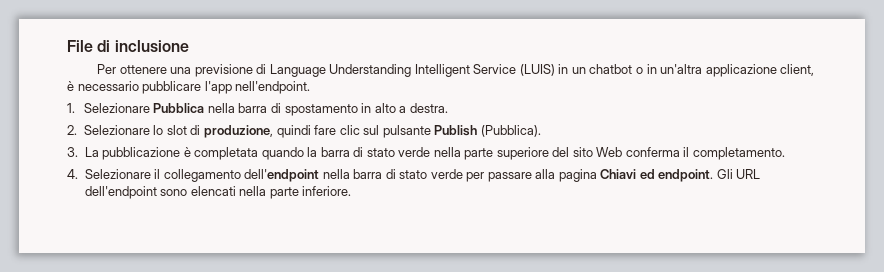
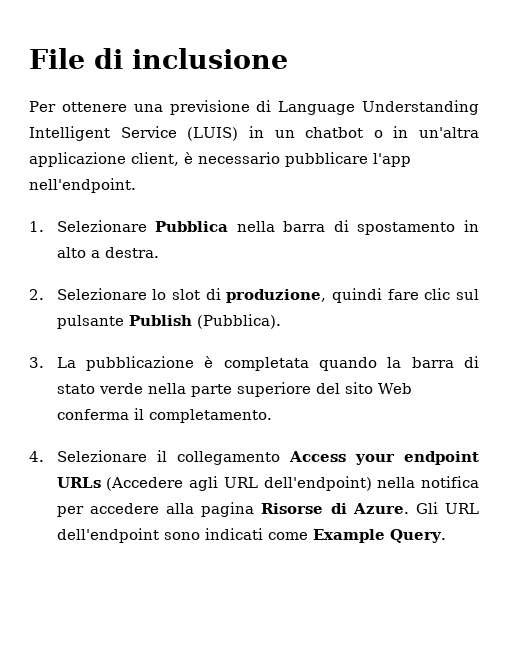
- 4. Selezionare il collegamento dell'endpoint nella barra di stato verde per passare alla pagina Chiavi ed endpoint. Gli URL dell'endpoint sono elencati nella parte inferiore.
+ 4. Selezionare il collegamento Access your endpoint URLs (Accedere agli URL dell'endpoint) nella notifica per accedere alla pagina Risorse di Azure. Gli URL dell'endpoint sono indicati come Example Query.

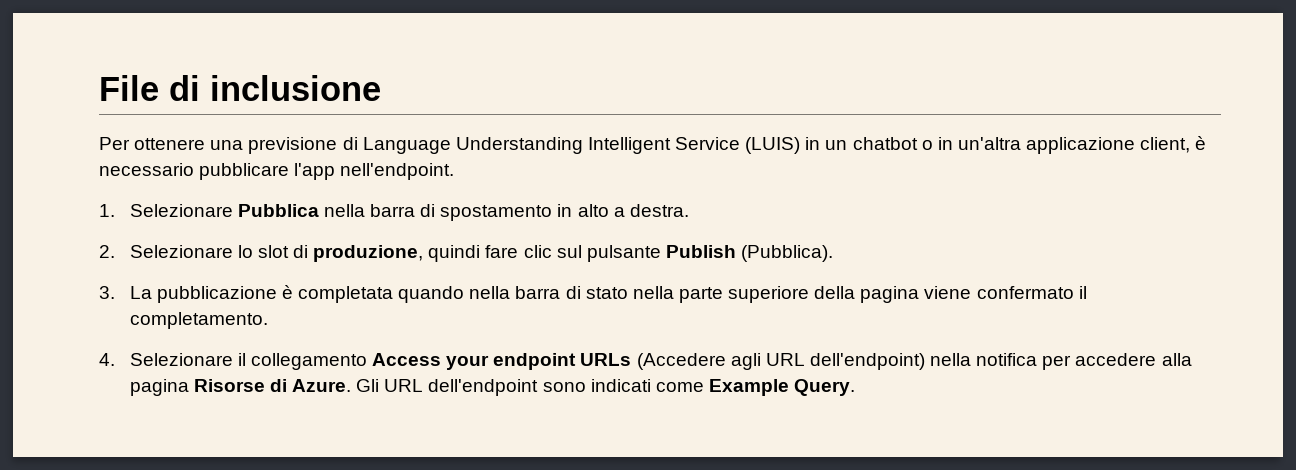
- 3. La pubblicazione è completata quando la barra di stato verde nella parte superiore del sito Web conferma il completamento.
+ 3. La pubblicazione è completata quando nella barra di stato nella parte superiore della pagina viene confermato il completamento.

